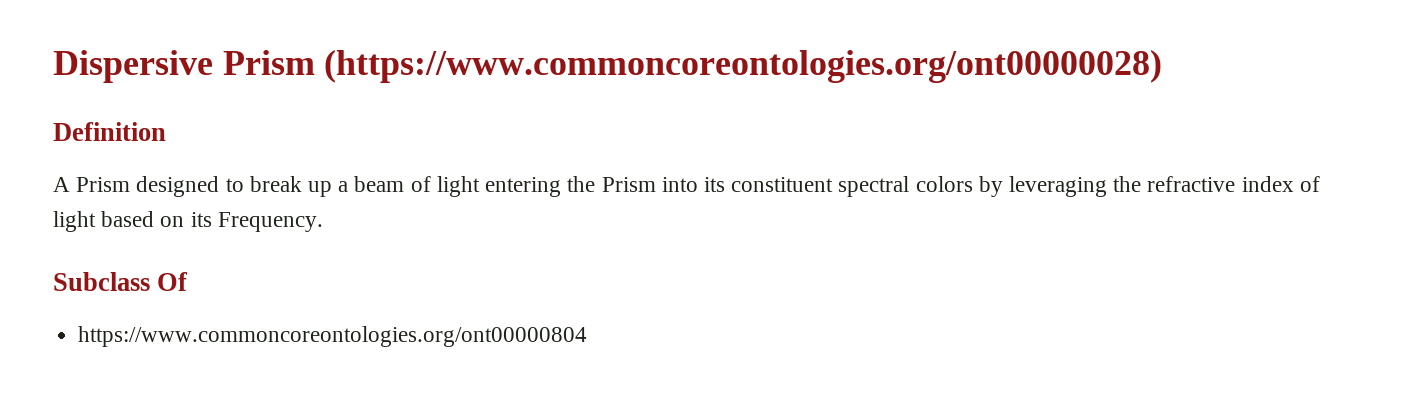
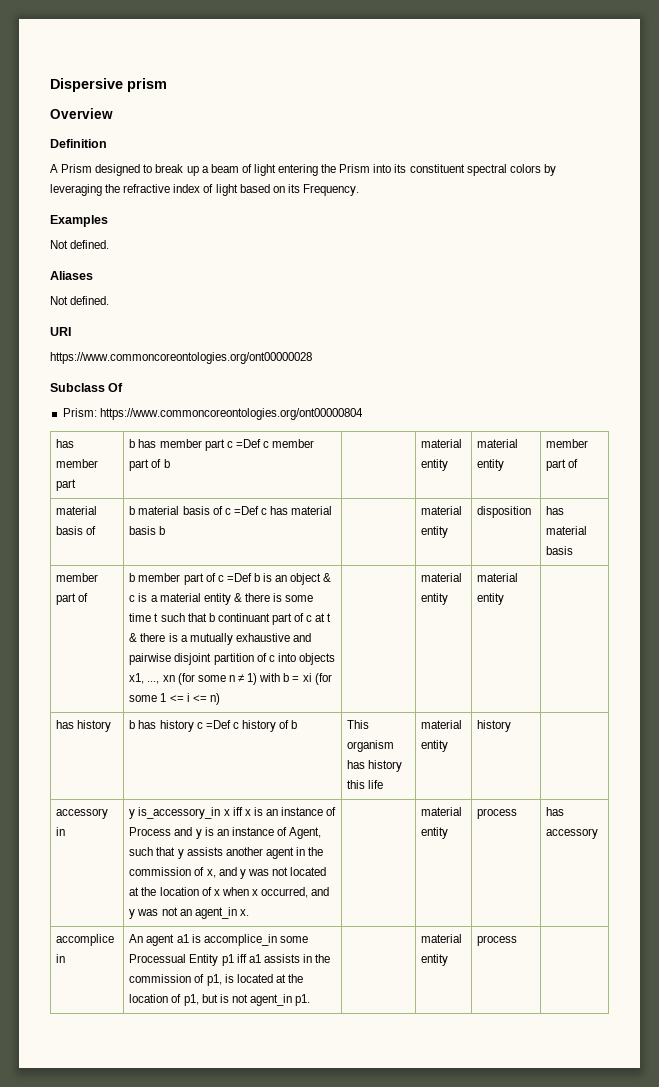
- Dispersive Prism (https://www.commoncoreontologies.org/ont00000028)
+ Dispersive prism
+ Overview
+ Examples
+ Not defined.
+ Aliases
+ Not defined.
+ URI
+ https://www.commoncoreontologies.org/ont00000028
- https://www.commoncoreontologies.org/ont00000804
+ Prism: https://www.commoncoreontologies.org/ont00000804
+ has member part | b has member part c =Def c member part of b | | material entity | material entity | member part of
+ material basis of | b material basis of c =Def c has material basis b | | material entity | disposition | has material basis
+ member part of | b member part of c =Def b is an object & c is a material entity & there is some time t such that b continuant part of c at t & there is a mutually exhaustive and pairwise disjoint partition of c into objects x1, ..., xn (for some n ≠ 1) with b = xi (for some 1 <= i <= n) | | material entity | material entity |
+ has history | b has history c =Def c history of b | This organism has history this life | material entity | history |
+ accessory in | y is_accessory_in x iff x is an instance of Process and y is an instance of Agent, such that y assists another agent in the commission of x, and y was not located at the location of x when x occurred, and y was not an agent_in x. | | material entity | process | has accessory
+ accomplice in | An agent a1 is accomplice_in some Processual Entity p1 iff a1 assists in the commission of p1, is located at the location of p1, but is not agent_in p1. | | material entity | process |

